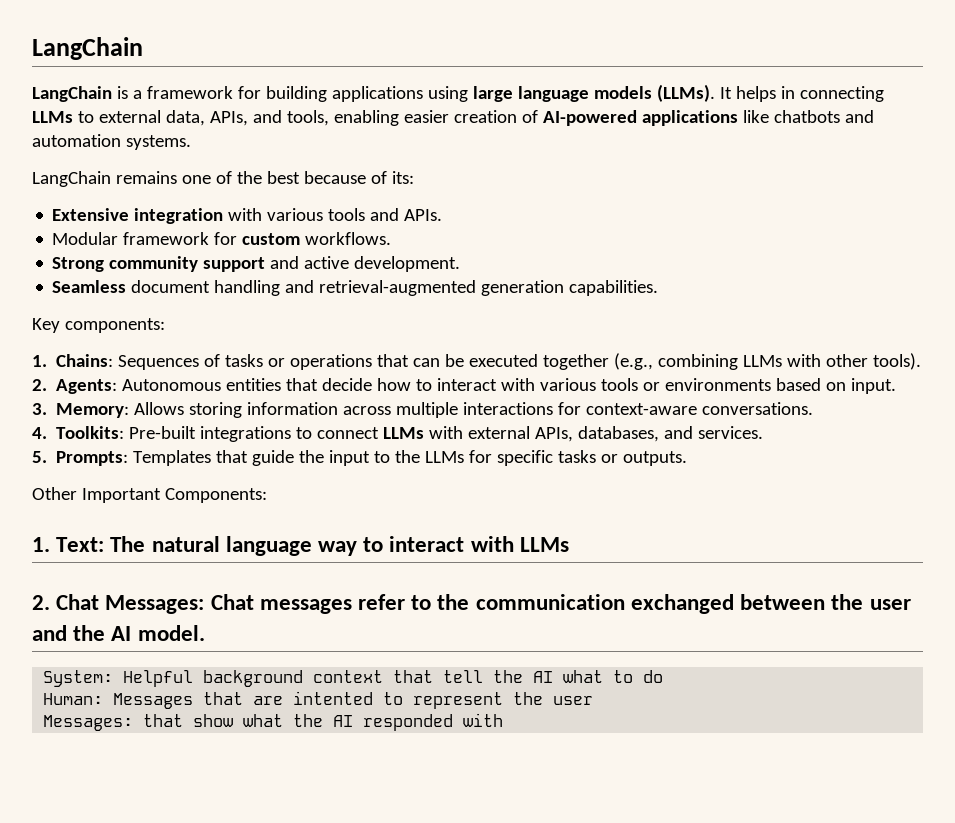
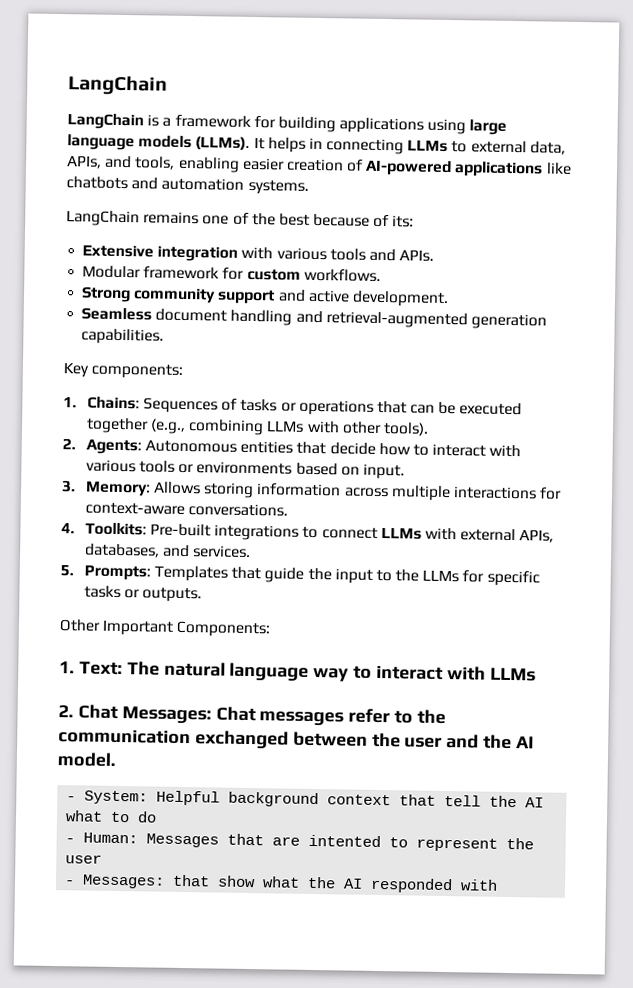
- System: Helpful background context that tell the AI what to do
+ - System: Helpful background context that tell the AI what to do
- Human: Messages that are intented to represent the user
+ - Human: Messages that are intented to represent the user
- Messages: that show what the AI responded with
+ - Messages: that show what the AI responded with

